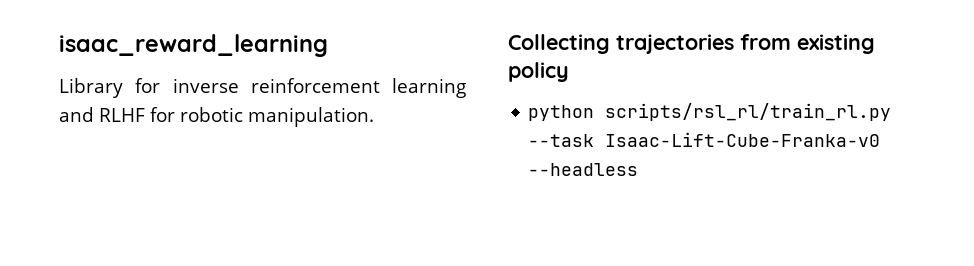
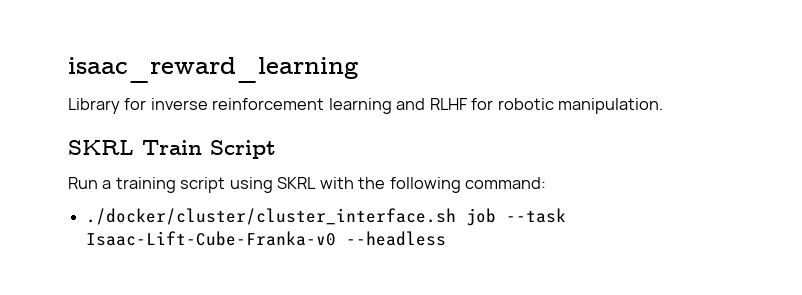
- Collecting trajectories from existing policy
- python scripts/rsl_rl/train_rl.py --task Isaac-Lift-Cube-Franka-v0 --headless
+ SKRL Train Script
+ Run a training script using SKRL with the following command:
+ ./docker/cluster/cluster_interface.sh job --task Isaac-Lift-Cube-Franka-v0 --headless

